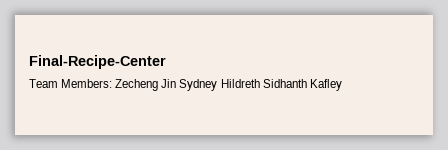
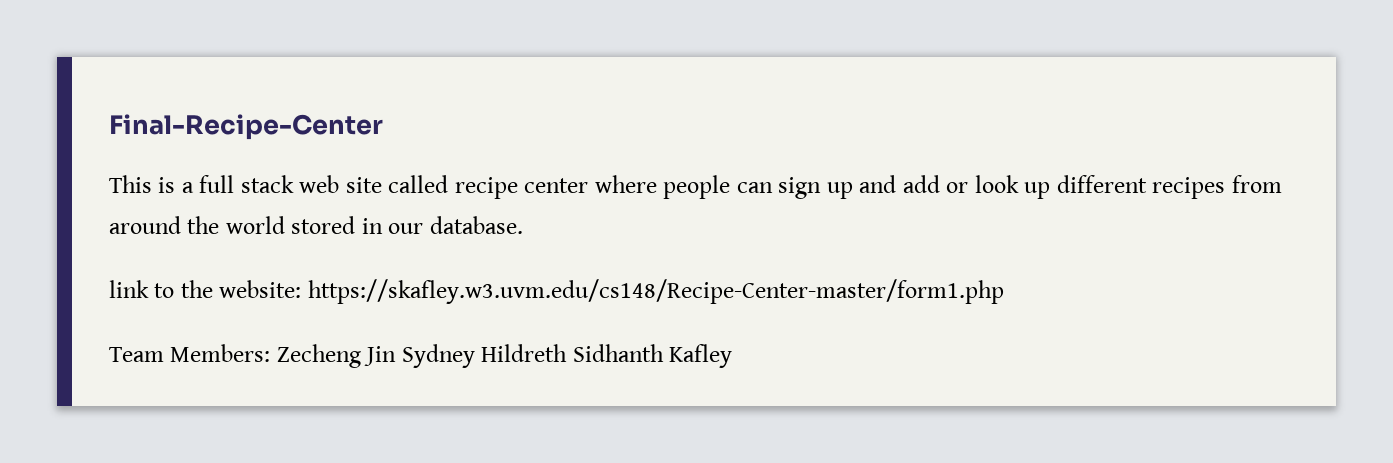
+ This is a full stack web site called recipe center where people can sign up and add or look up different recipes from around the world stored in our database.
+ link to the website: https://skafley.w3.uvm.edu/cs148/Recipe-Center-master/form1.php

